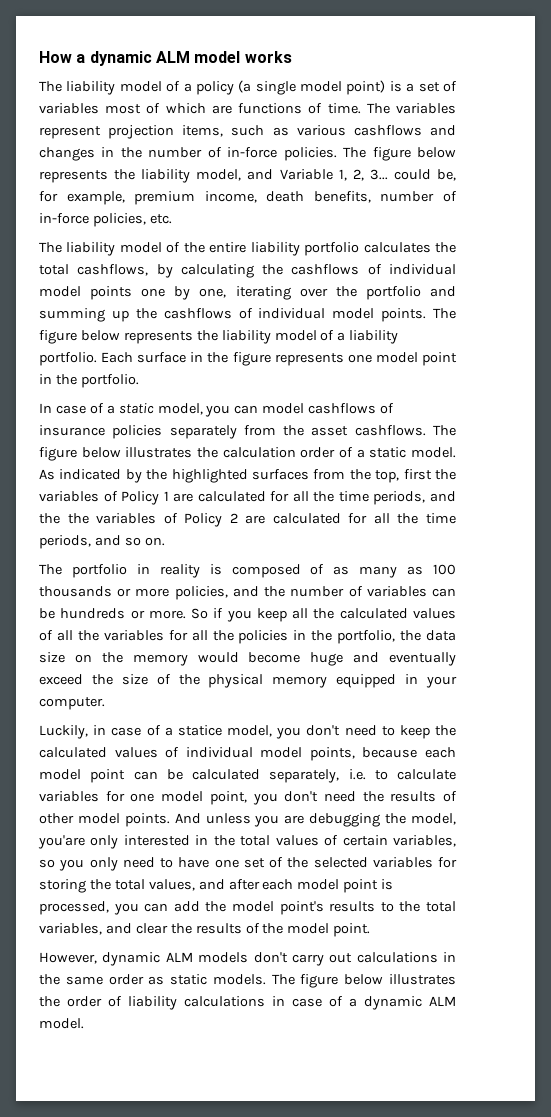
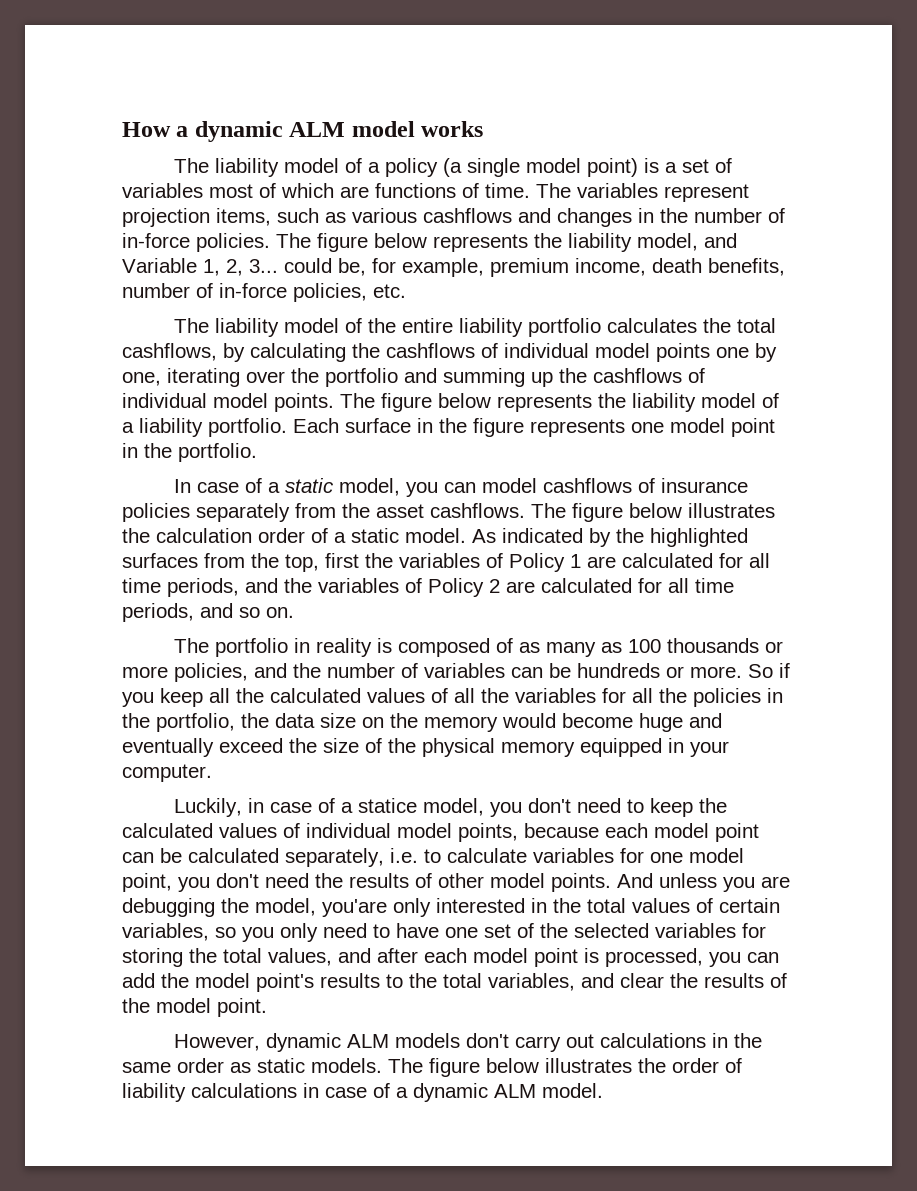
- As indicated by the highlighted surfaces from the top, first the variables of Policy 1 are calculated for all the time periods, and the the variables of Policy 2 are calculated for all the time periods, and so on.
+ As indicated by the highlighted surfaces from the top, first the variables of Policy 1 are calculated for all time periods, and the variables of Policy 2 are calculated for all time periods, and so on.

